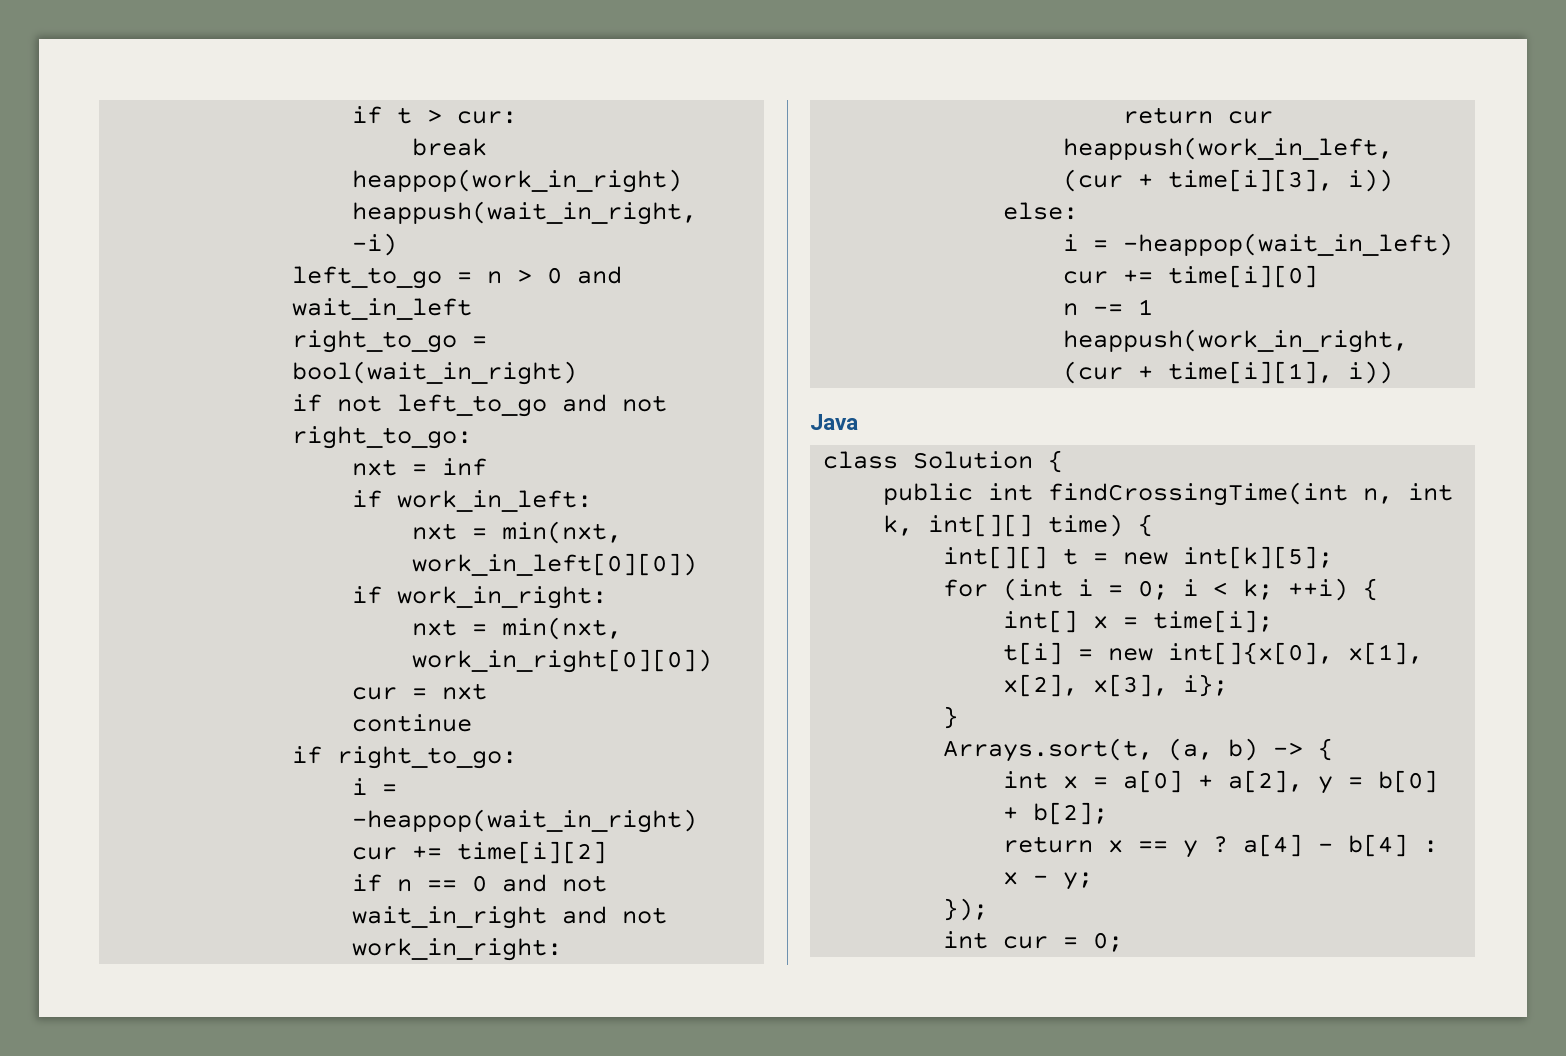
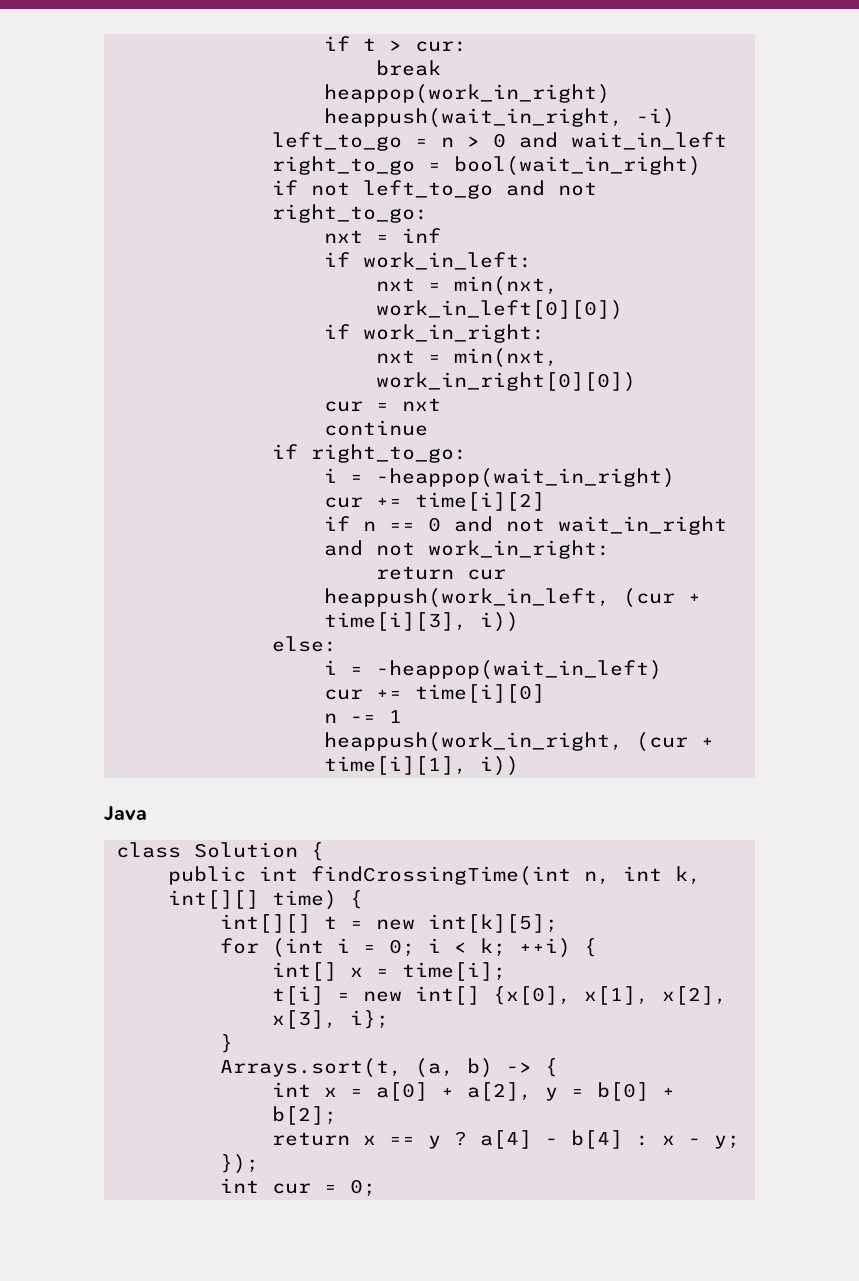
- t[i] = new int[]{x[0], x[1], x[2], x[3], i};
+ t[i] = new int[] {x[0], x[1], x[2], x[3], i};

